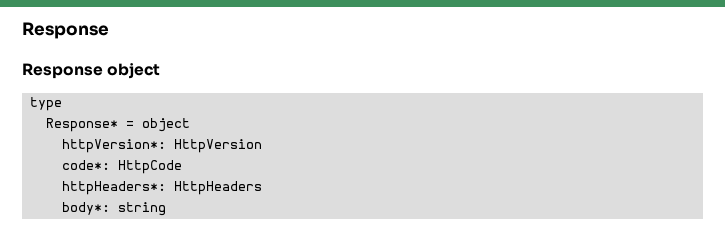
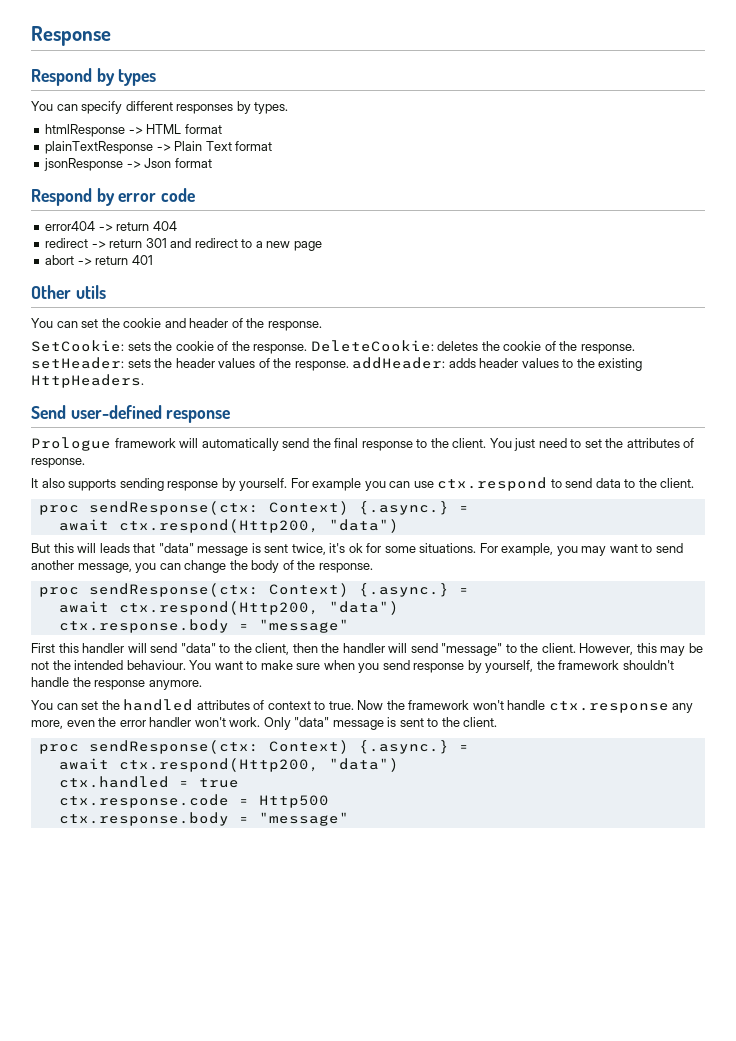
- Response object
- type
- Response* = object
- httpVersion*: HttpVersion
- code*: HttpCode
- httpHeaders*: HttpHeaders
- body*: string
+ Respond by types
+ You can specify different responses by types.
+ htmlResponse -> HTML format
+ plainTextResponse -> Plain Text format
+ jsonResponse -> Json format
+ Respond by error code
+ error404 -> return 404
+ redirect -> return 301 and redirect to a new page
+ abort -> return 401
+ Other utils
+ You can set the cookie and header of the response.
+ SetCookie: sets the cookie of the response. DeleteCookie: deletes the cookie of the response. setHeader: sets the header values of the response. addHeader: adds header values to the existing HttpHeaders.
+ Send user-defined response
+ Prologue framework will automatically send the final response to the client. You just need to set the attributes of response.
+ It also supports sending response by yourself. For example you can use ctx.respond to send data to the client.
+ proc sendResponse(ctx: Context) {.async.} =
+ await ctx.respond(Http200, "data")
+ But this will leads that "data" message is sent twice, it's ok for some situations. For example, you may want to send another message, you can change the body of the response.
+ proc sendResponse(ctx: Context) {.async.} =
+ await ctx.respond(Http200, "data")
+ ctx.response.body = "message"
+ First this handler will send "data" to the client, then the handler will send "message" to the client. However, this may be not the intended behaviour. You want to make sure when you send response by yourself, the framework shouldn't handle the response anymore.
+ You can set the handled attributes of context to true. Now the framework won't handle ctx.response any more, even the error handler won't work. Only "data" message is sent to the client.
+ proc sendResponse(ctx: Context) {.async.} =
+ await ctx.respond(Http200, "data")
+ ctx.handled = true
+ ctx.response.code = Http500
+ ctx.response.body = "message"

